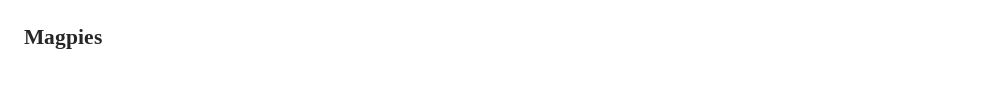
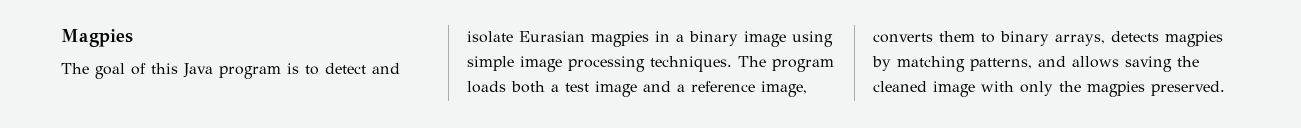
+ The goal of this Java program is to detect and isolate Eurasian magpies in a binary image using simple image processing techniques. The program loads both a test image and a reference image, converts them to binary arrays, detects magpies by matching patterns, and allows saving the cleaned image with only the magpies preserved.

